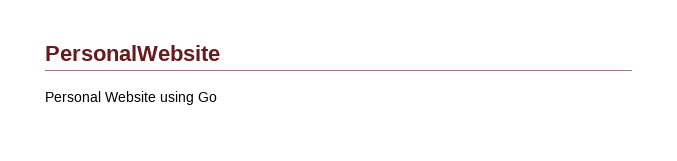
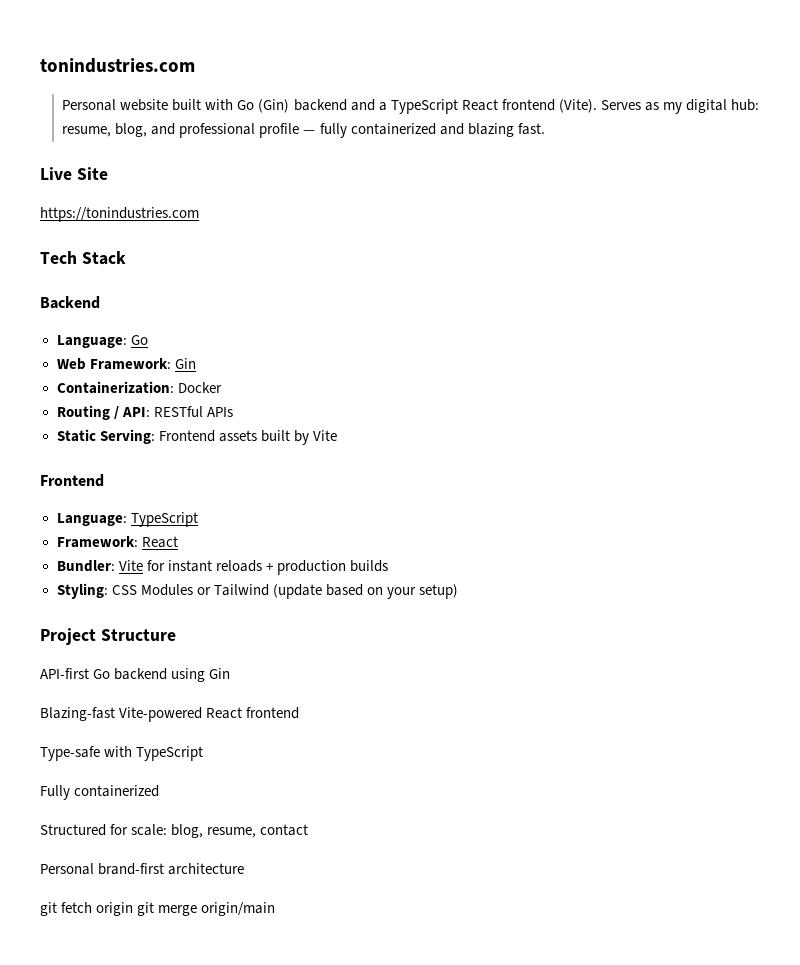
- PersonalWebsite
- Personal Website using Go
+ tonindustries.com
+ Personal website built with Go (Gin) backend and a TypeScript React frontend (Vite). Serves as my digital hub: resume, blog, and professional profile — fully containerized and blazing fast.
+ Live Site
+ https://tonindustries.com
+ Tech Stack
+ Backend
+ Language: Go
+ Web Framework: Gin
+ Containerization: Docker
+ Routing / API: RESTful APIs
+ Static Serving: Frontend assets built by Vite
+ Frontend
+ Language: TypeScript
+ Framework: React
+ Bundler: Vite for instant reloads + production builds
+ Styling: CSS Modules or Tailwind (update based on your setup)
+ Project Structure
+ API-first Go backend using Gin
+ Blazing-fast Vite-powered React frontend
+ Type-safe with TypeScript
+ Fully containerized
+ Structured for scale: blog, resume, contact
+ Personal brand-first architecture
+ git fetch origin git merge origin/main

